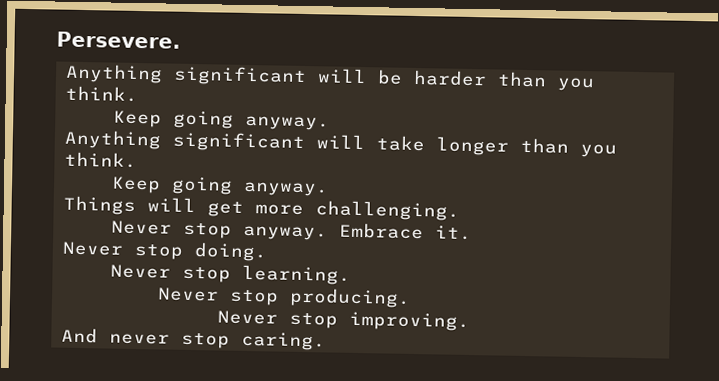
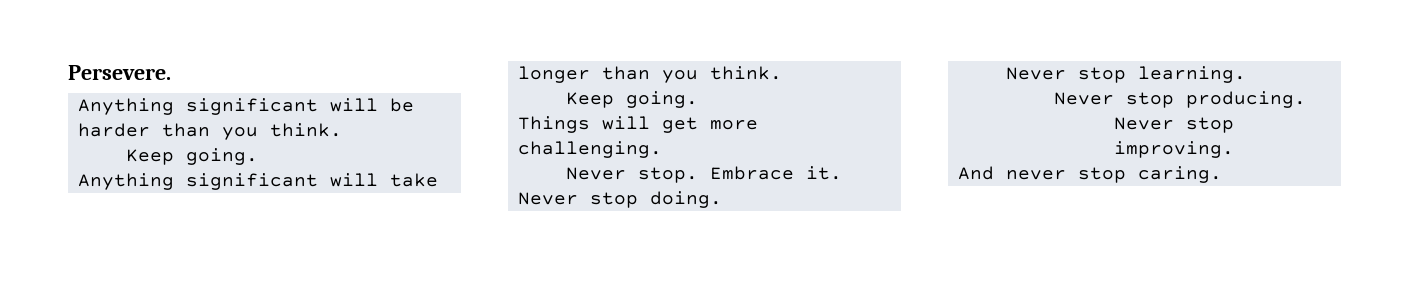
  Anything significant will be harder than you think.
- Keep going anyway.
+ Keep going.
  Anything significant will take longer than you think.
- Keep going anyway.
+ Keep going.
- Never stop anyway.
+ Never stop.

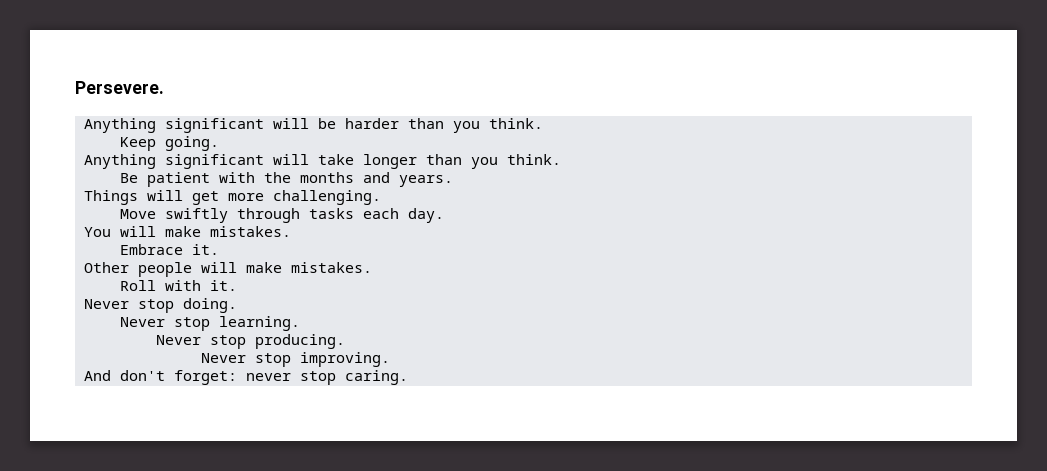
  Anything significant will take longer than you think.
- Keep going.
+ Be patient with the months and years.
- Never stop. Embrace it.
+ Move swiftly through tasks each day.
+ You will make mistakes.
+ Embrace it.
+ Other people will make mistakes.
+ Roll with it.
- And never stop caring.
+ And don't forget: never stop caring.

